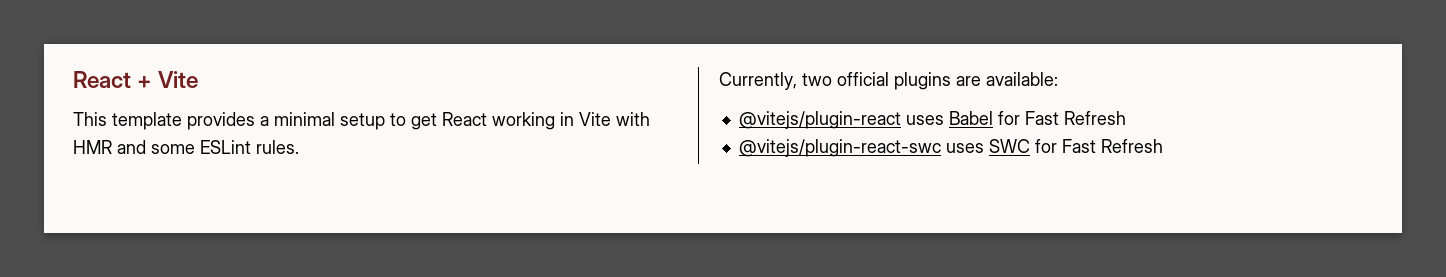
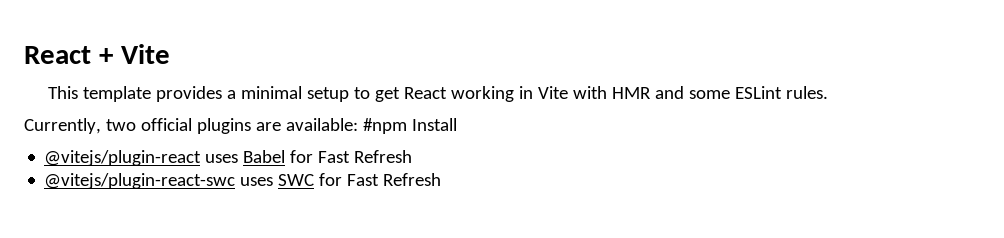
- Currently, two official plugins are available:
+ Currently, two official plugins are available: #npm Install

